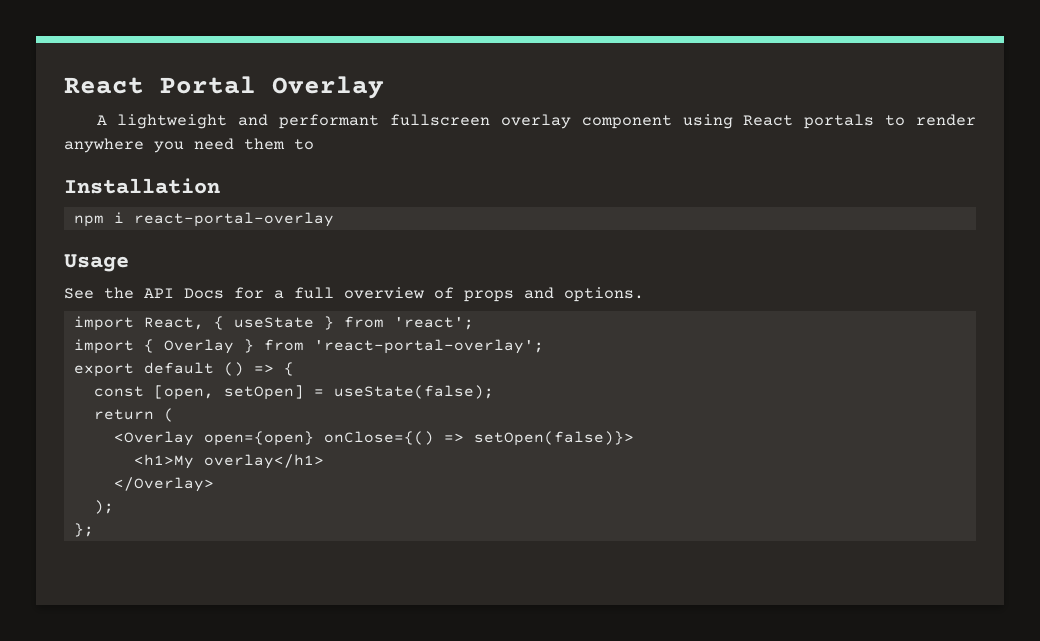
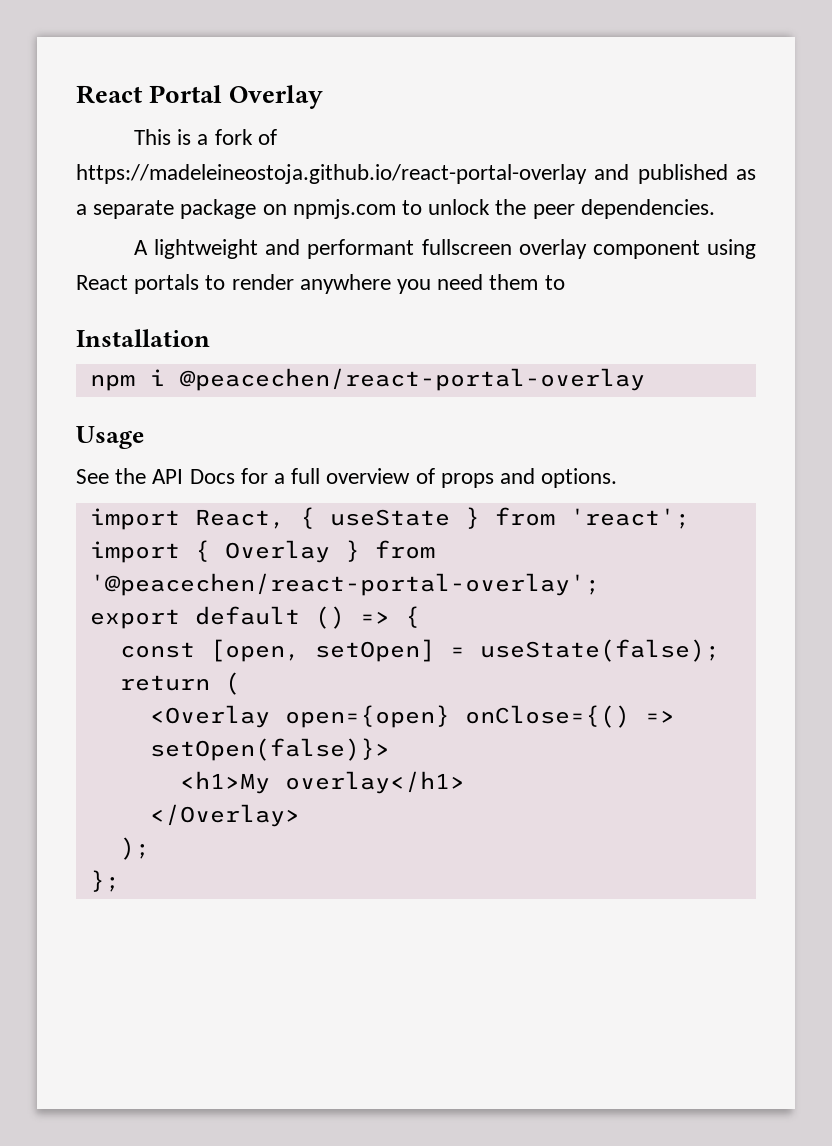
+ This is a fork of https://madeleineostoja.github.io/react-portal-overlay and published as a separate package on npmjs.com to unlock the peer dependencies.
- npm i react-portal-overlay
+ npm i @peacechen/react-portal-overlay
- import { Overlay } from 'react-portal-overlay';
+ import { Overlay } from '@peacechen/react-portal-overlay';

